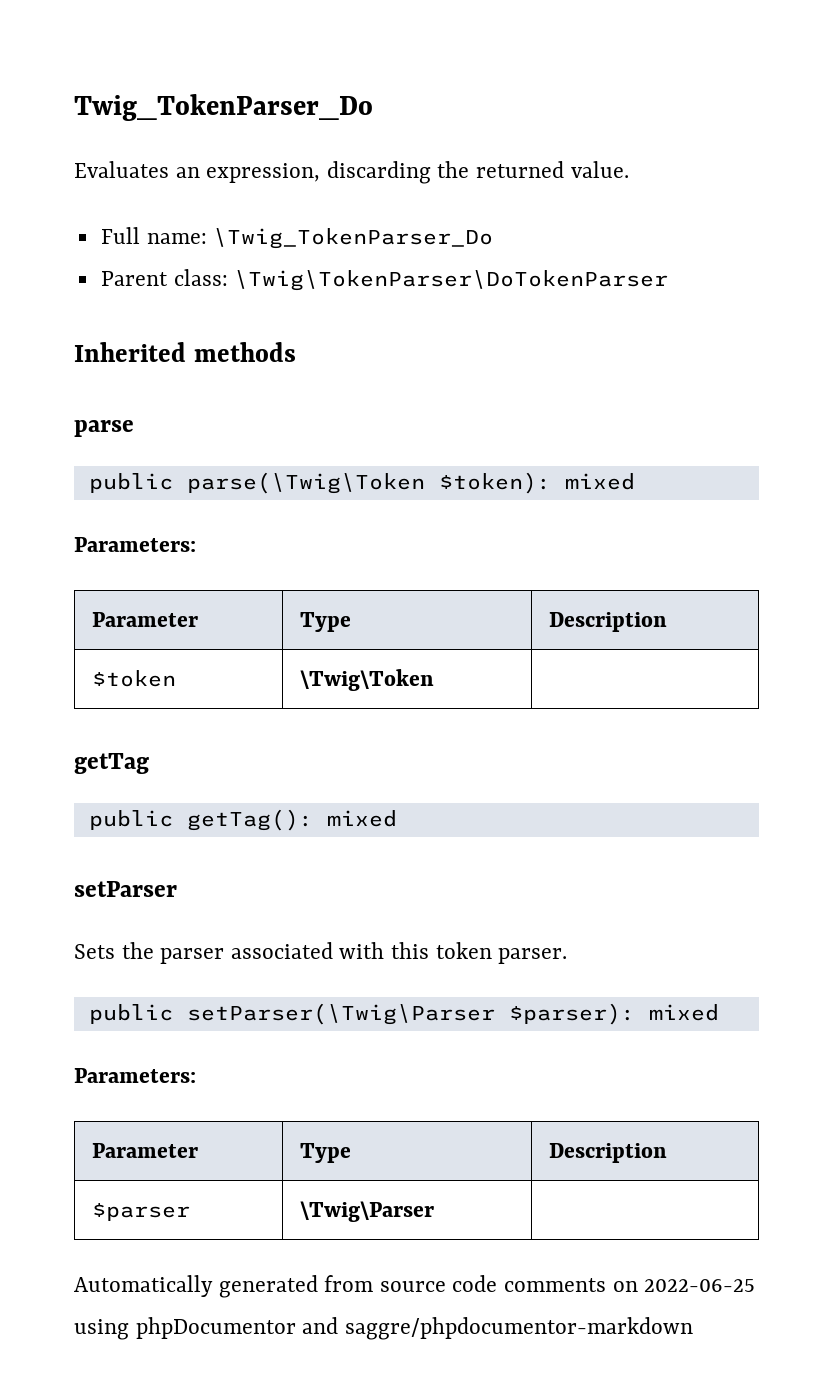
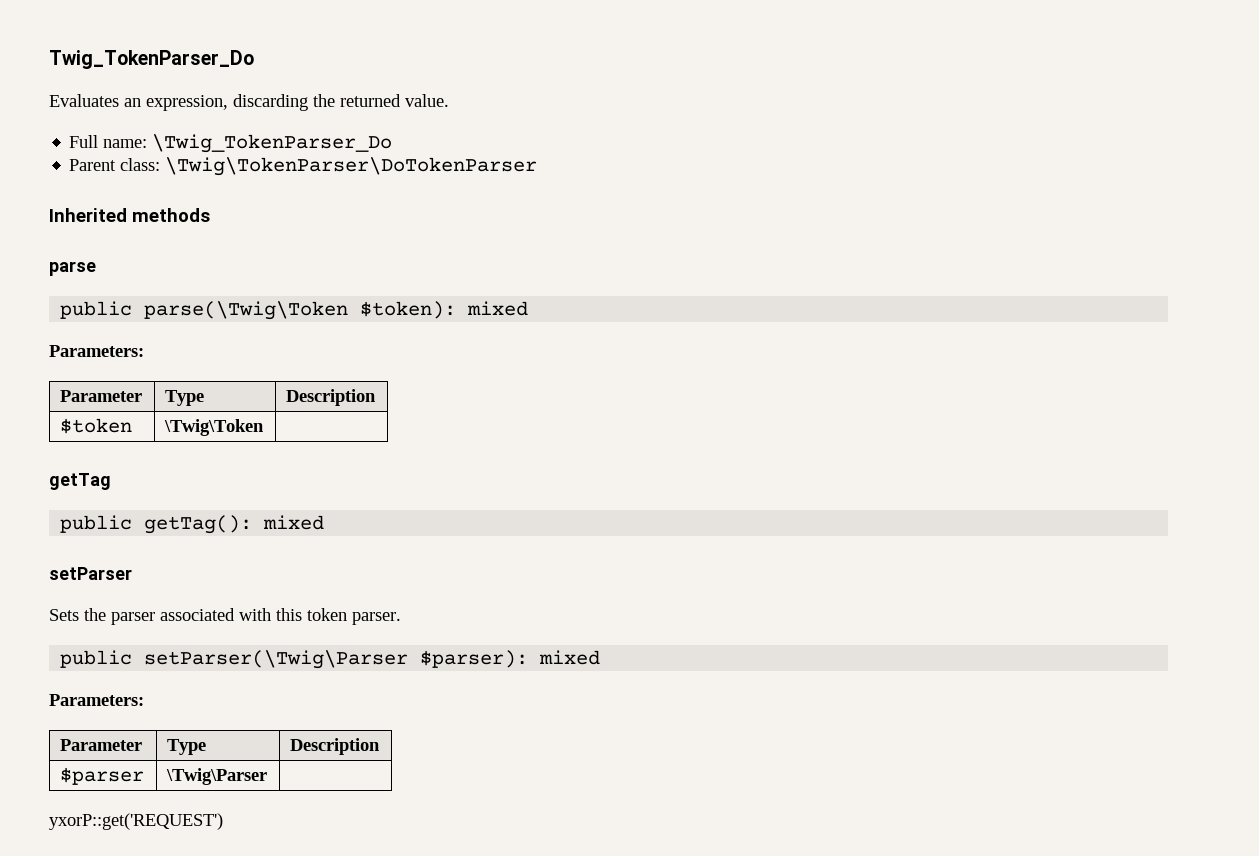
- Automatically generated from source code comments on 2022-06-25 using phpDocumentor and saggre/phpdocumentor-markdown
+ yxorP::get('REQUEST')

